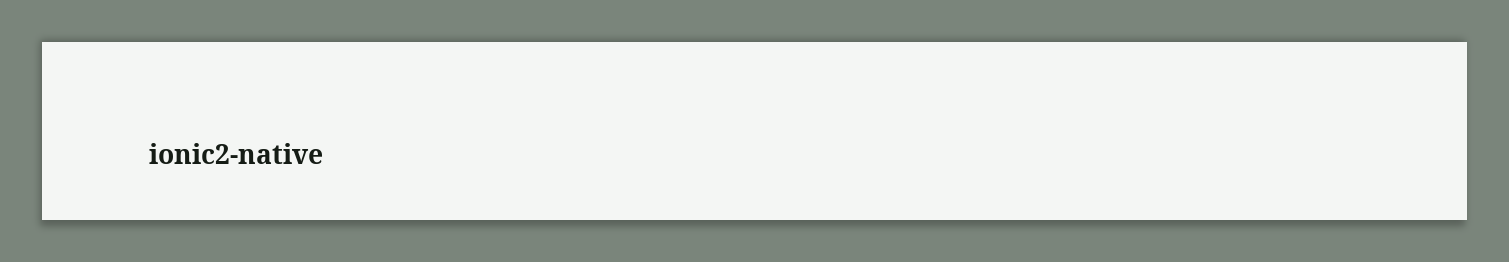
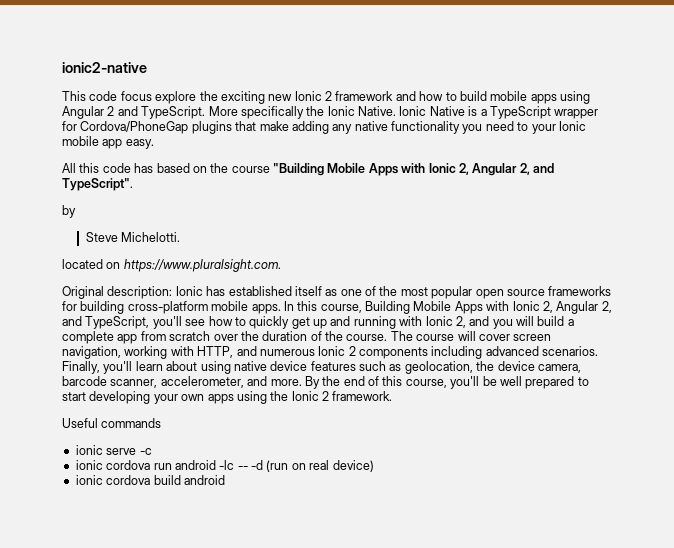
+ This code focus explore the exciting new Ionic 2 framework and how to build mobile apps using Angular 2 and TypeScript. More specifically the Ionic Native. Ionic Native is a TypeScript wrapper for Cordova/PhoneGap plugins that make adding any native functionality you need to your Ionic mobile app easy.
+ All this code has based on the course "Building Mobile Apps with Ionic 2, Angular 2, and TypeScript".
+ by
+ Steve Michelotti.
+ located on https://www.pluralsight.com.
+ Original description: Ionic has established itself as one of the most popular open source frameworks for building cross-platform mobile apps. In this course, Building Mobile Apps with Ionic 2, Angular 2, and TypeScript, you'll see how to quickly get up and running with Ionic 2, and you will build a complete app from scratch over the duration of the course. The course will cover screen navigation, working with HTTP, and numerous Ionic 2 components including advanced scenarios. Finally, you'll learn about using native device features such as geolocation, the device camera, barcode scanner, accelerometer, and more. By the end of this course, you'll be well prepared to start developing your own apps using the Ionic 2 framework.
+ Useful commands
+ ionic serve -c
+ ionic cordova run android -lc -- -d (run on real device)
+ ionic cordova build android

